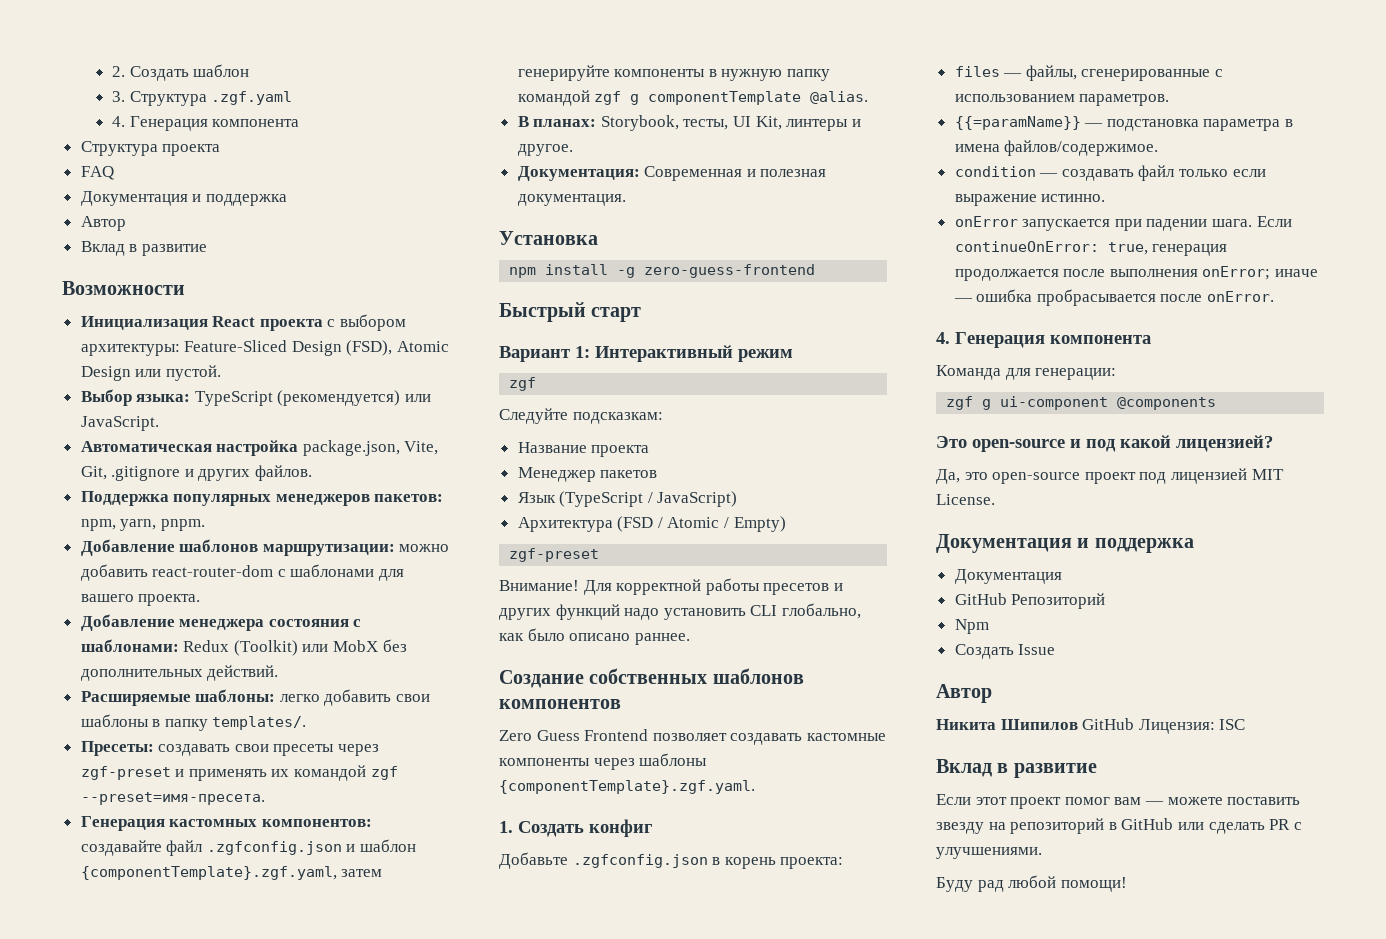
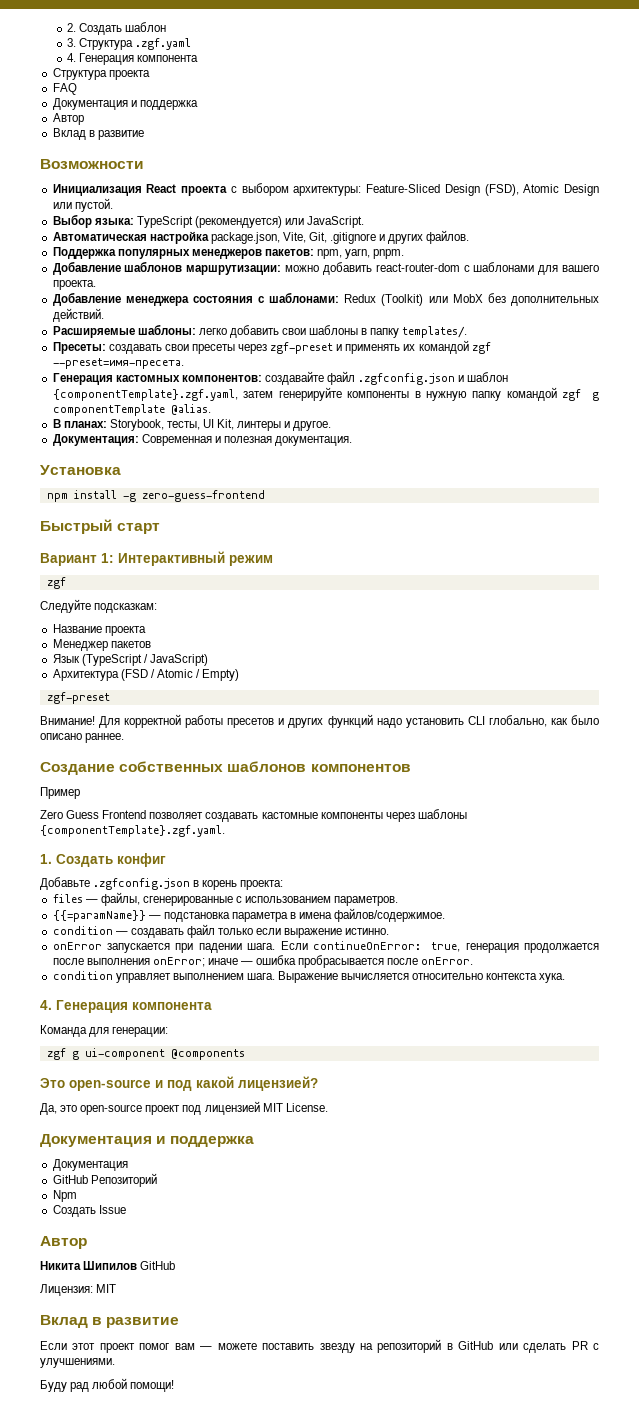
+ Пример
+ condition управляет выполнением шага. Выражение вычисляется относительно контекста хука.
- Никита Шипилов GitHub Лицензия: ISC
+ Никита Шипилов GitHub
+ Лицензия: MIT

